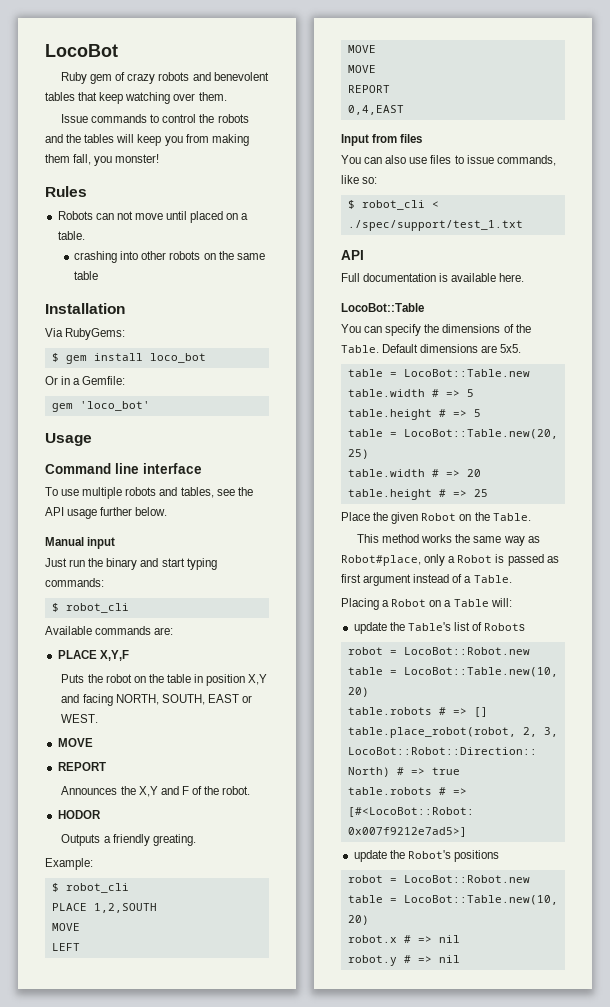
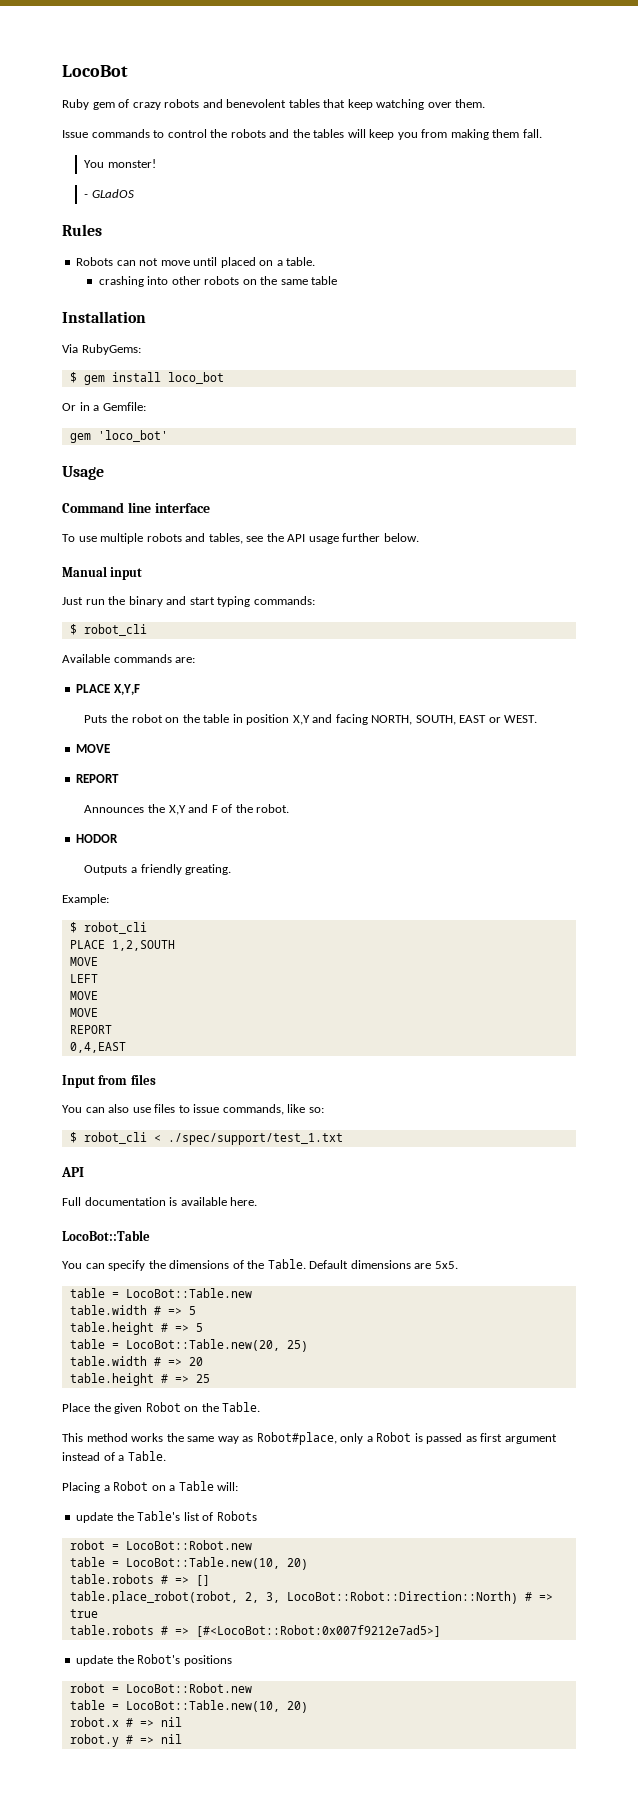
- Issue commands to control the robots and the tables will keep you from making them fall, you monster!
+ Issue commands to control the robots and the tables will keep you from making them fall.
+ You monster!
+ - GLadOS

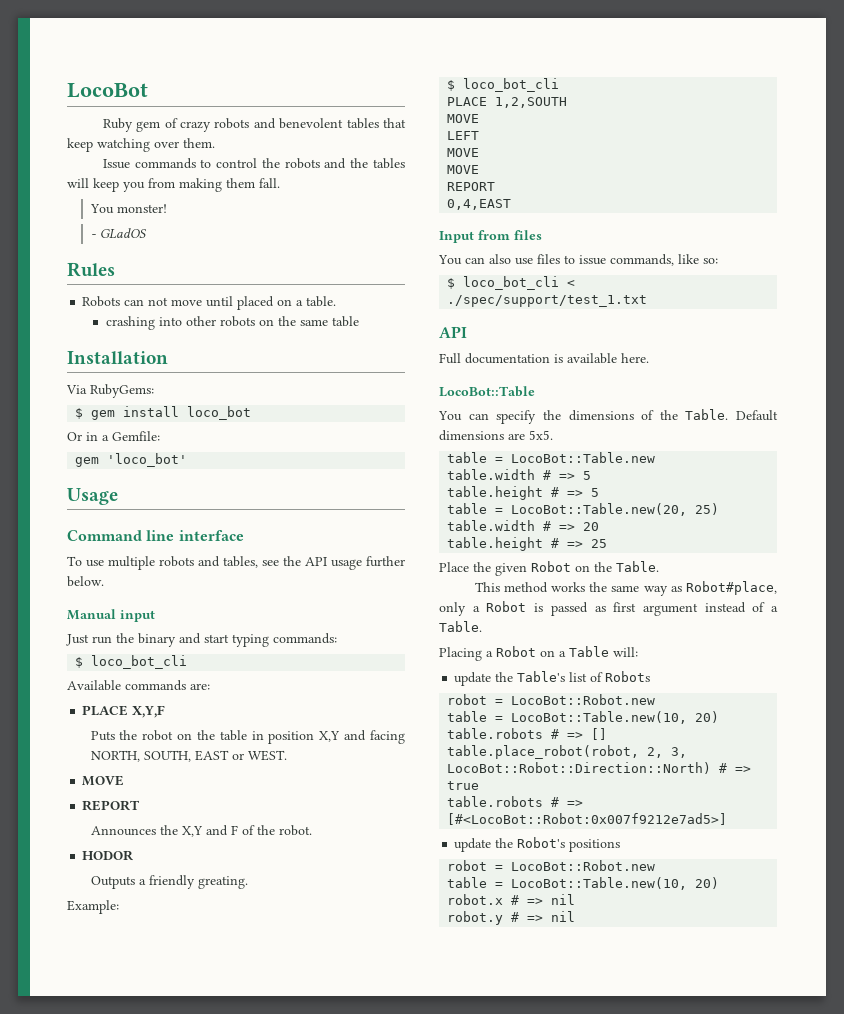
  Just run the binary and start typing commands:
- $ robot_cli
+ $ loco_bot_cli
  Example:
- $ robot_cli
+ $ loco_bot_cli
- $ robot_cli < ./spec/support/test_1.txt
+ $ loco_bot_cli < ./spec/support/test_1.txt

